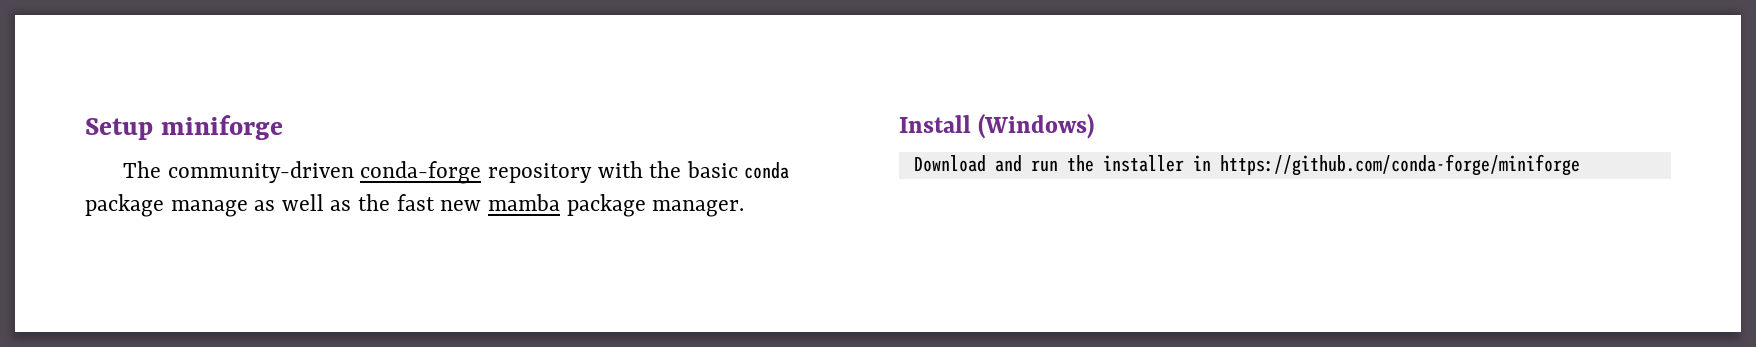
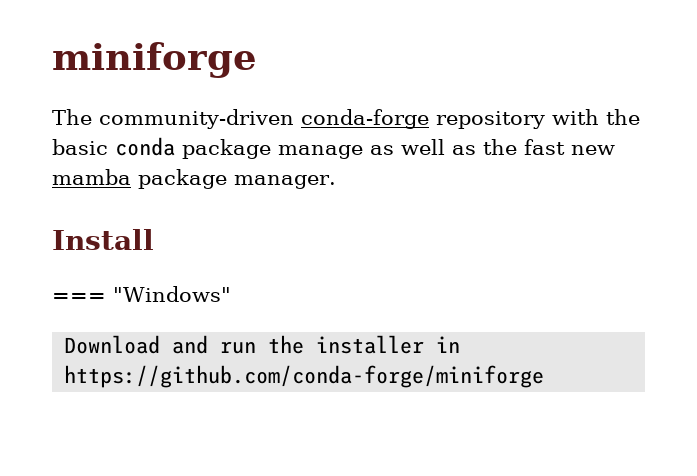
- Setup miniforge
+ miniforge
- Install (Windows)
+ Install
+ === "Windows"

